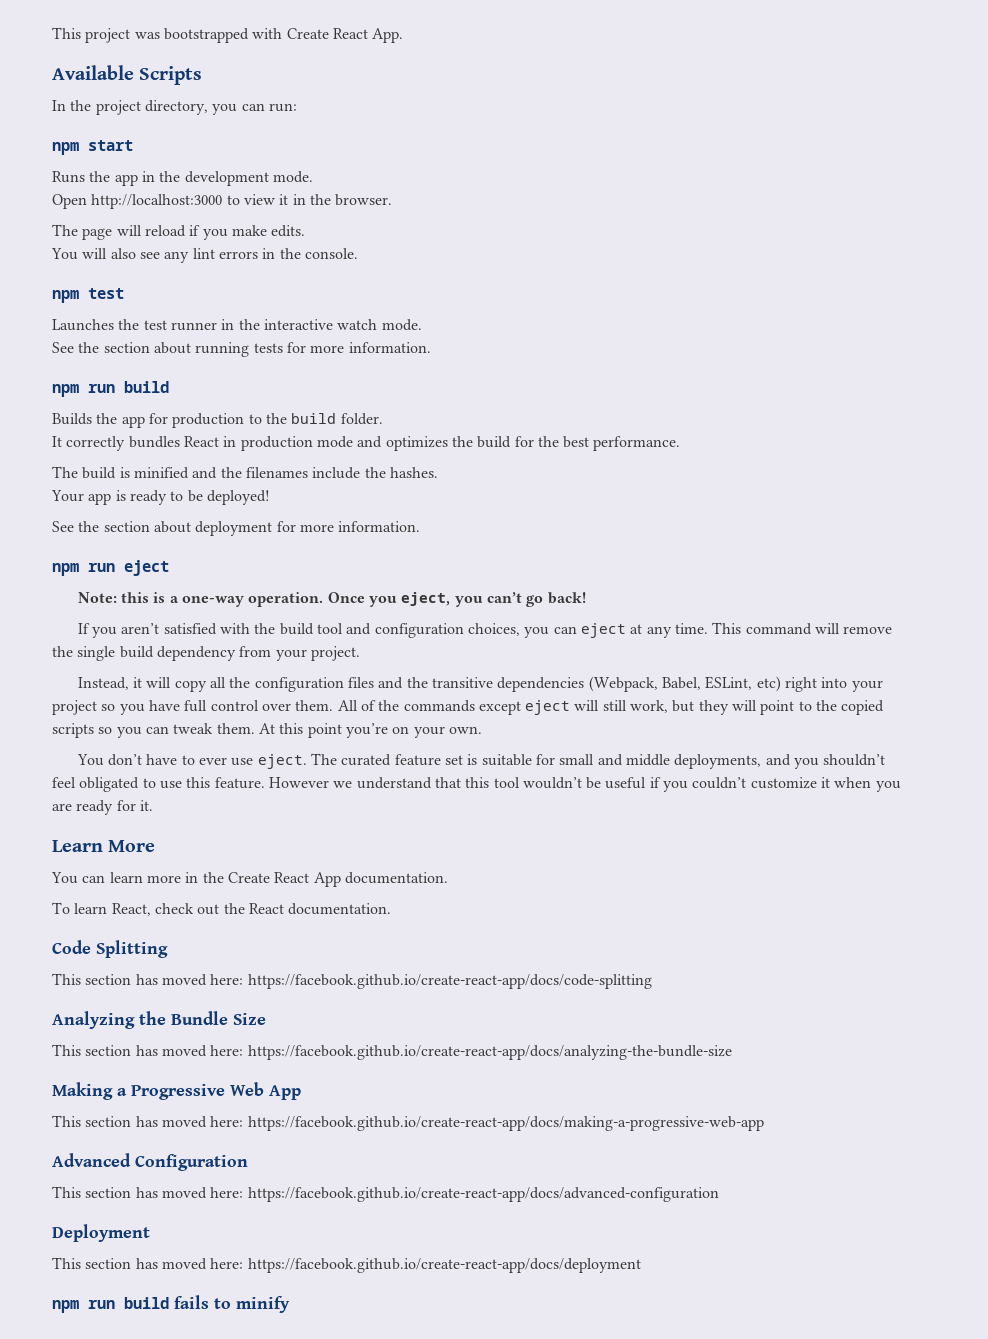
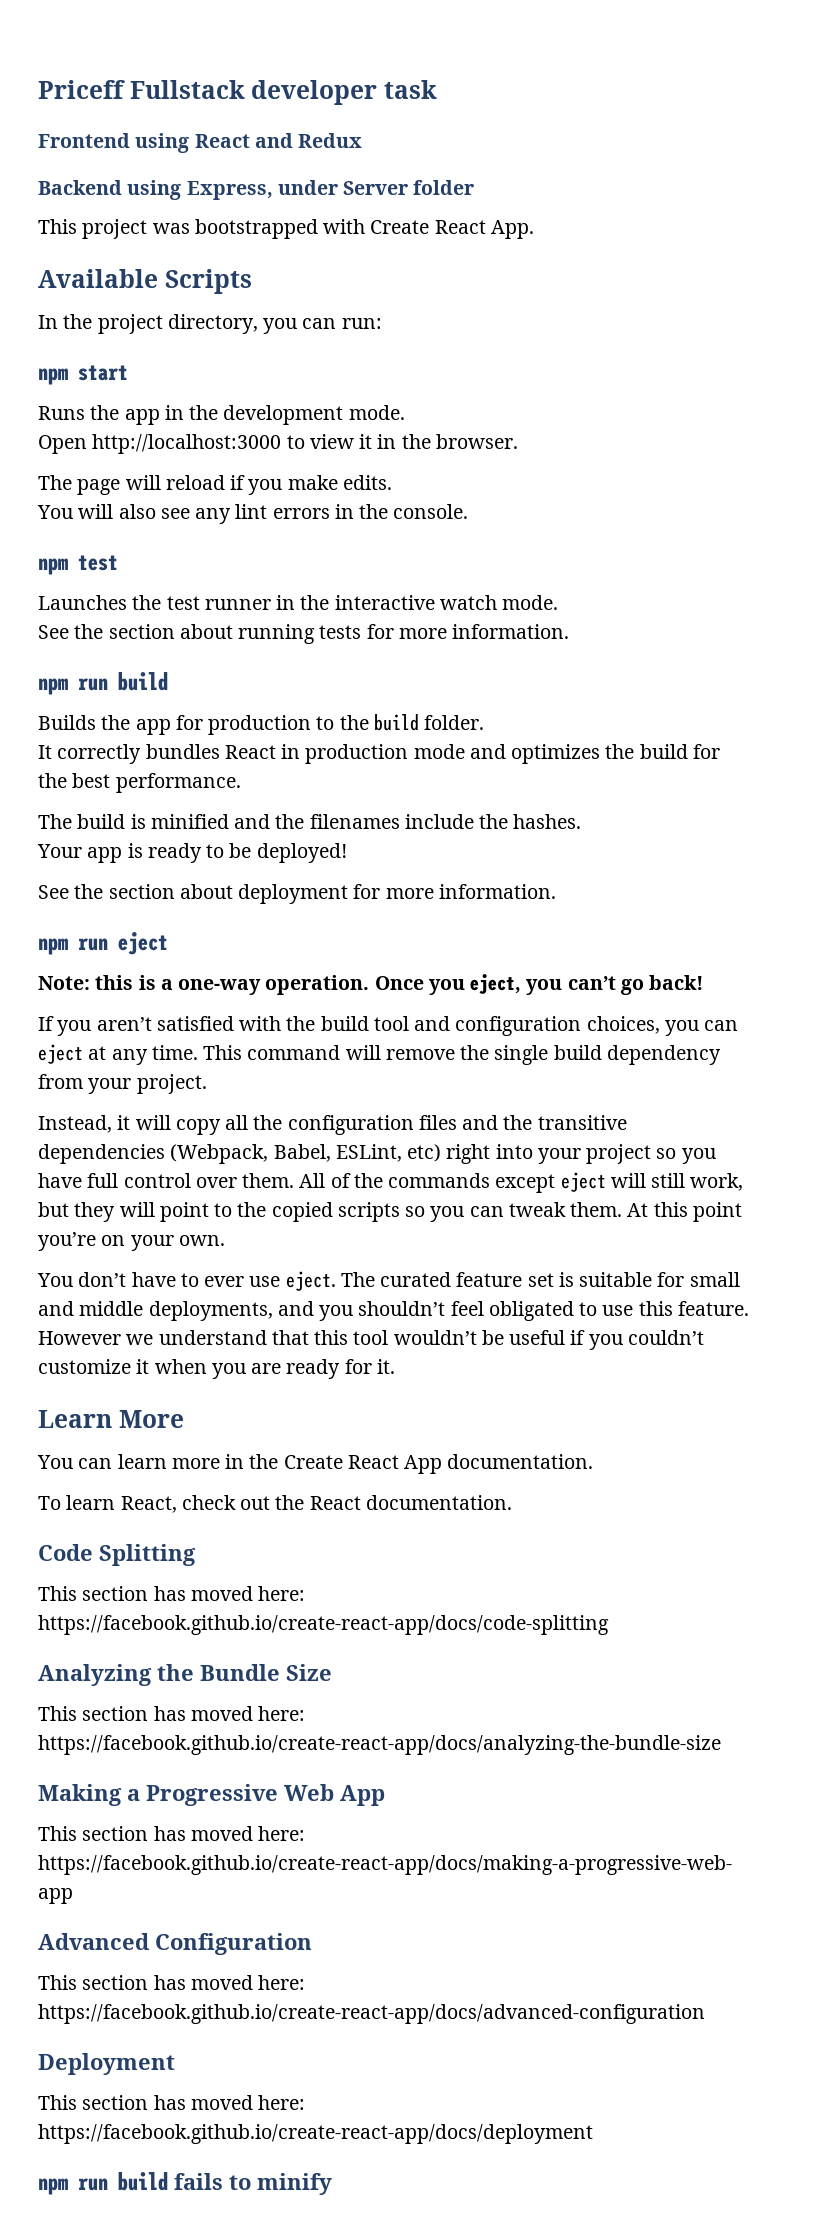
+ Priceff Fullstack developer task
+ Frontend using React and Redux
+ Backend using Express, under Server folder

